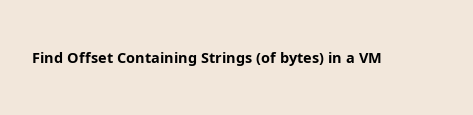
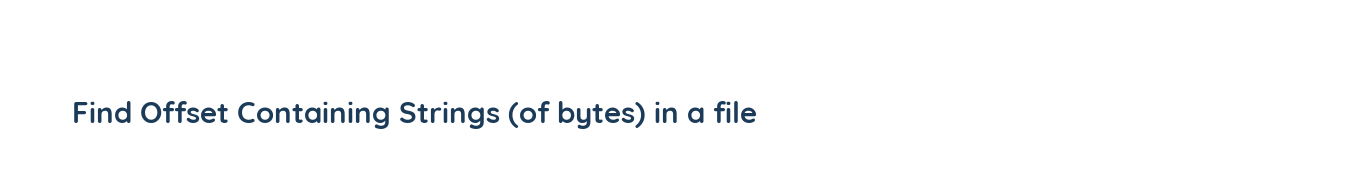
- Find Offset Containing Strings (of bytes) in a VM
+ Find Offset Containing Strings (of bytes) in a file

